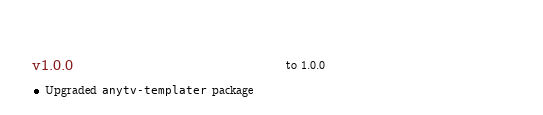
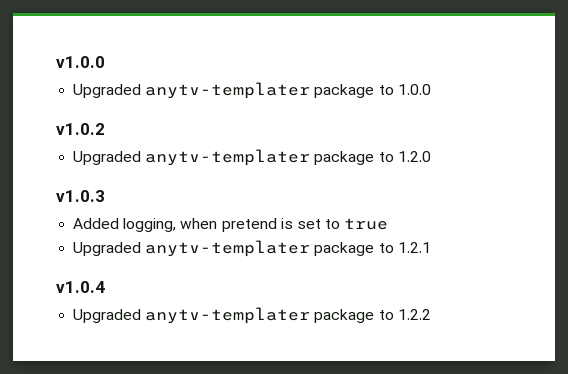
+ v1.0.2
+ Upgraded anytv-templater package to 1.2.0
+ v1.0.3
+ Added logging, when pretend is set to true
+ Upgraded anytv-templater package to 1.2.1
+ v1.0.4
+ Upgraded anytv-templater package to 1.2.2

